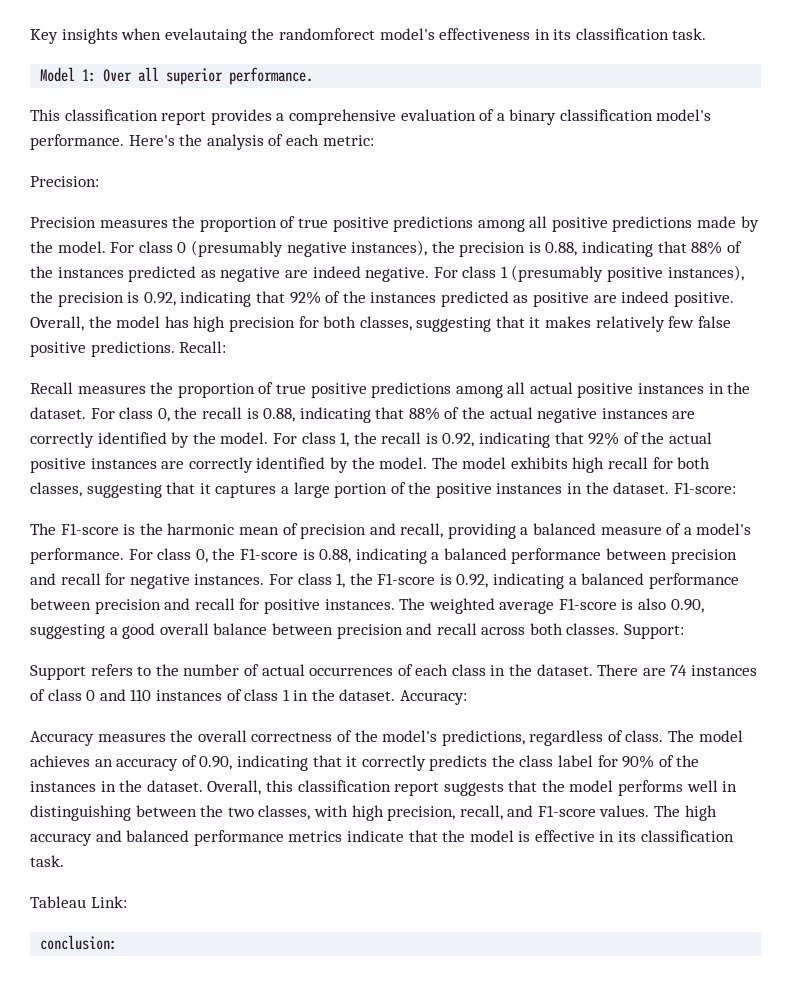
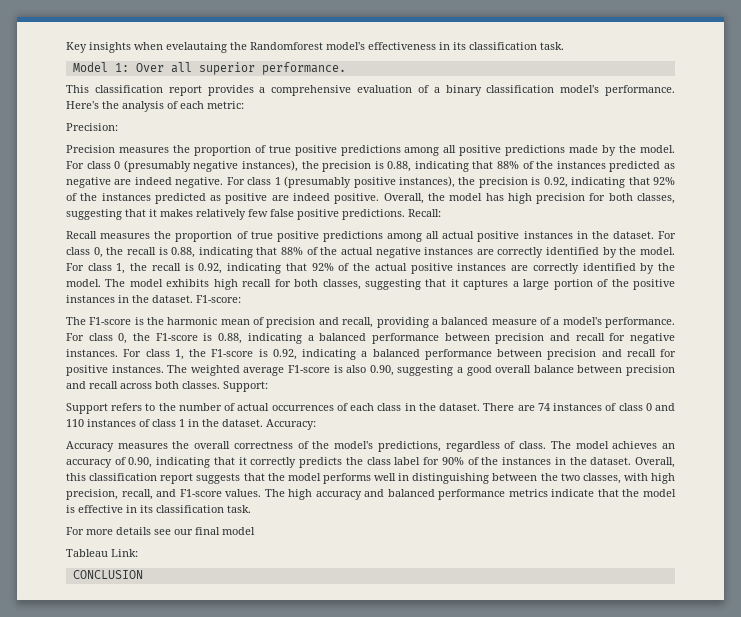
- Key insights when evelautaing the randomforect model's effectiveness in its classification task.
+ Key insights when evelautaing the Randomforest model's effectiveness in its classification task.
+ For more details see our final model
- conclusion:
+ CONCLUSION

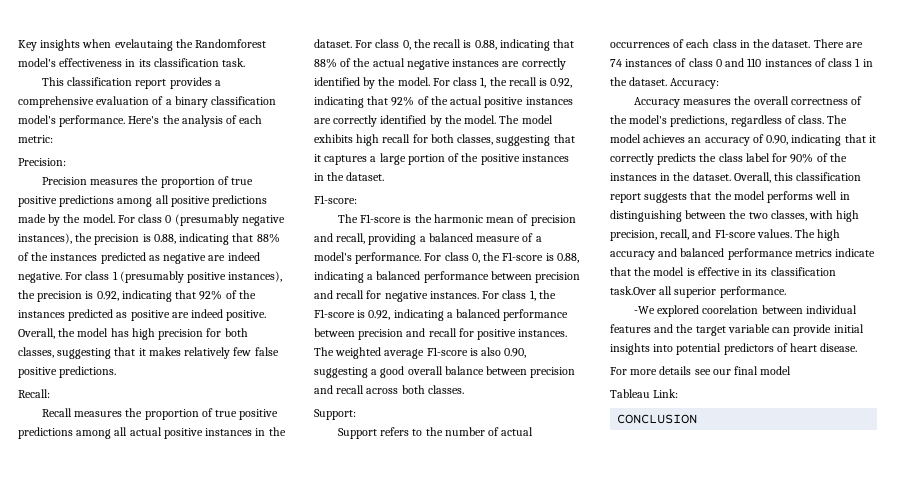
- Model 1: Over all superior performance.
- Overall, the model has high precision for both classes, suggesting that it makes relatively few false positive predictions. Recall:
+ Overall, the model has high precision for both classes, suggesting that it makes relatively few false positive predictions.
+ Recall:
- The model exhibits high recall for both classes, suggesting that it captures a large portion of the positive instances in the dataset. F1-score:
+ The model exhibits high recall for both classes, suggesting that it captures a large portion of the positive instances in the dataset.
+ F1-score:
- The weighted average F1-score is also 0.90, suggesting a good overall balance between precision and recall across both classes. Support:
+ The weighted average F1-score is also 0.90, suggesting a good overall balance between precision and recall across both classes.
+ Support:
- The high accuracy and balanced performance metrics indicate that the model is effective in its classification task.
+ The high accuracy and balanced performance metrics indicate that the model is effective in its classification task.Over all superior performance.
+ -We explored coorelation between individual features and the target variable can provide initial insights into potential predictors of heart disease.

